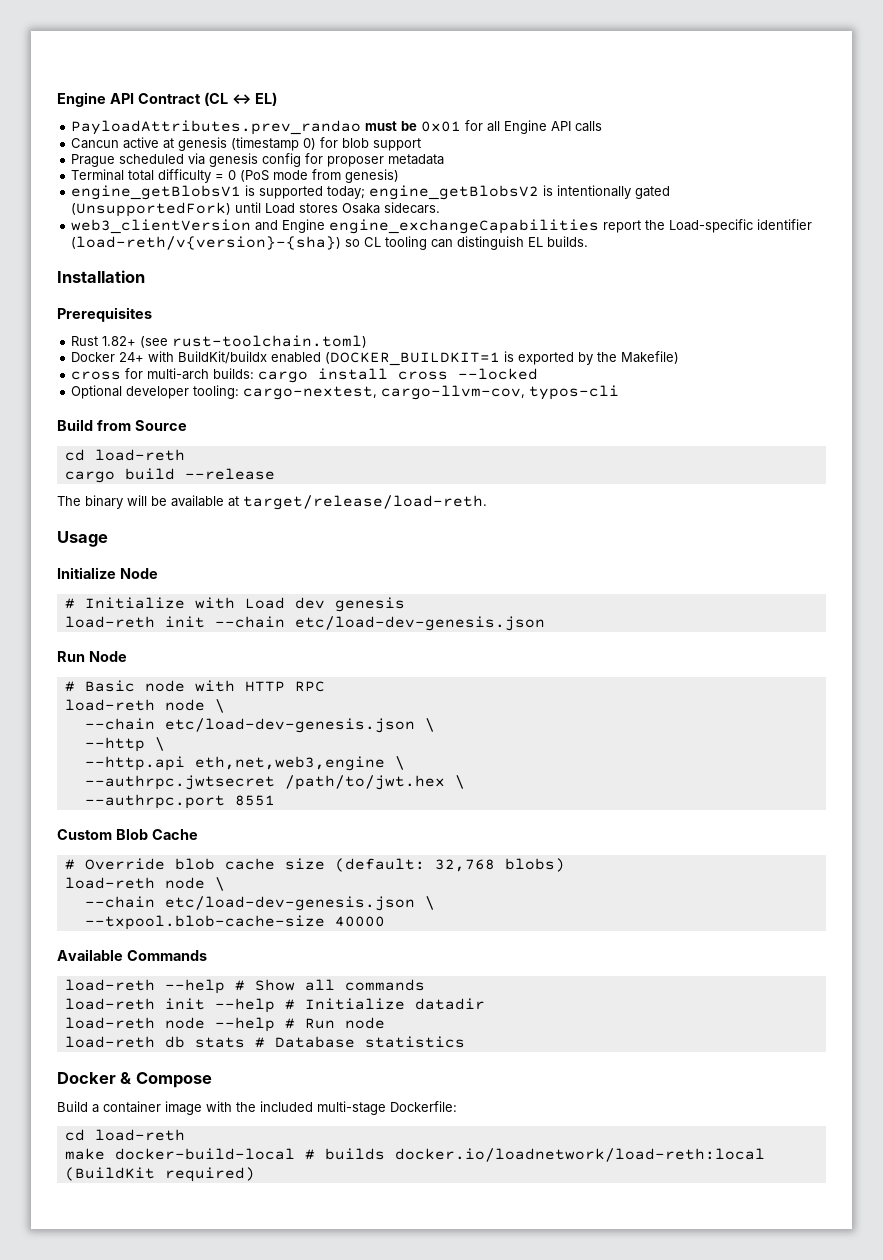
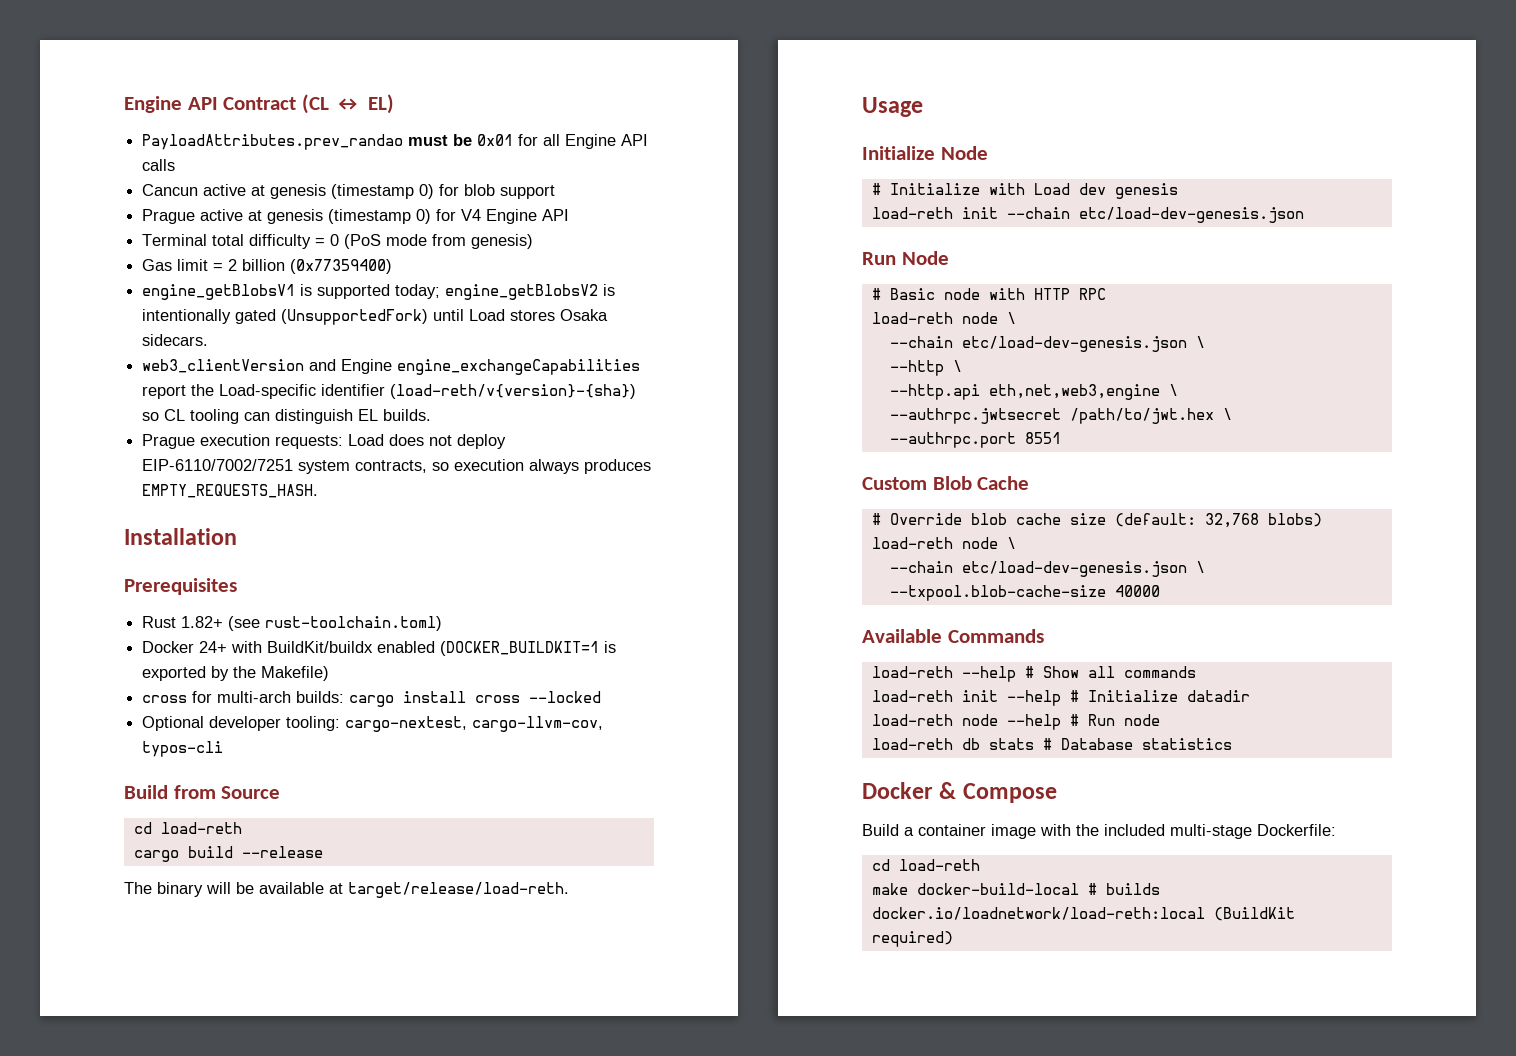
- Prague scheduled via genesis config for proposer metadata
+ Prague active at genesis (timestamp 0) for V4 Engine API
+ Gas limit = 2 billion (0x77359400)
+ Prague execution requests: Load does not deploy EIP-6110/7002/7251 system contracts, so execution always produces EMPTY_REQUESTS_HASH.

